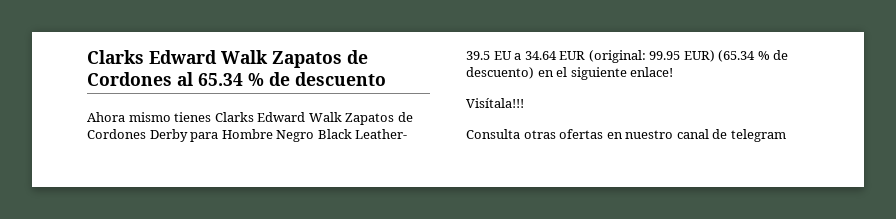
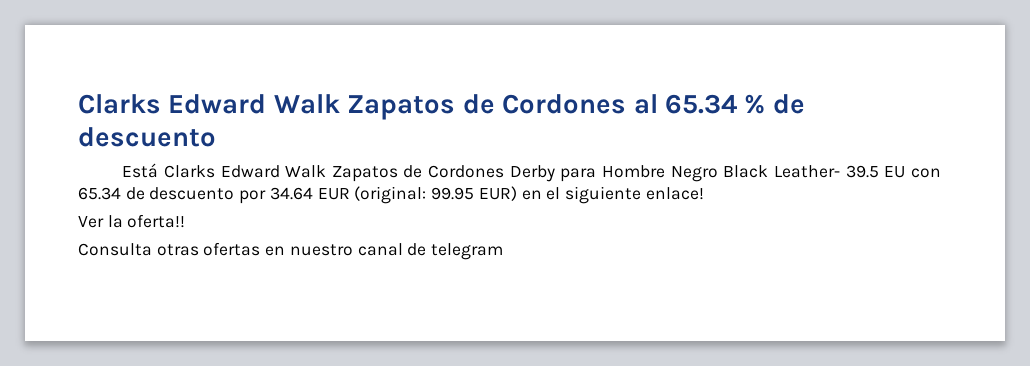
- Ahora mismo tienes Clarks Edward Walk Zapatos de Cordones Derby para Hombre Negro Black Leather- 39.5 EU a 34.64 EUR (original: 99.95 EUR) (65.34 % de descuento) en el siguiente enlace!
+ Está Clarks Edward Walk Zapatos de Cordones Derby para Hombre Negro Black Leather- 39.5 EU con 65.34 de descuento por 34.64 EUR (original: 99.95 EUR) en el siguiente enlace!
- Visítala!!!
+ Ver la oferta!!

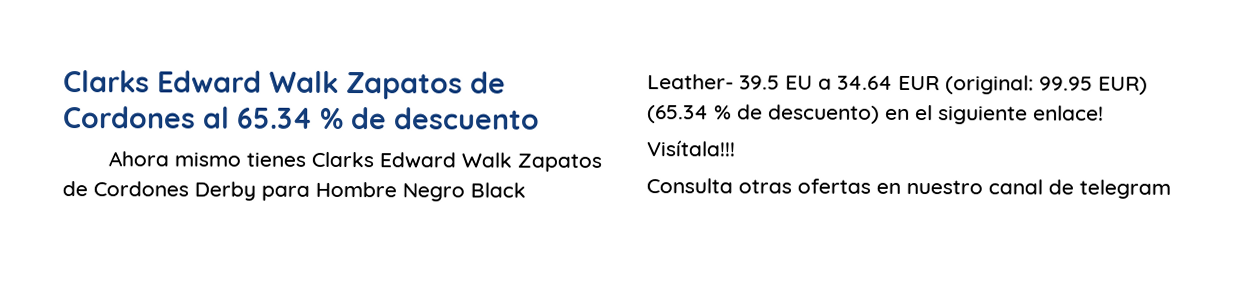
- Está Clarks Edward Walk Zapatos de Cordones Derby para Hombre Negro Black Leather- 39.5 EU con 65.34 de descuento por 34.64 EUR (original: 99.95 EUR) en el siguiente enlace!
+ Ahora mismo tienes Clarks Edward Walk Zapatos de Cordones Derby para Hombre Negro Black Leather- 39.5 EU a 34.64 EUR (original: 99.95 EUR) (65.34 % de descuento) en el siguiente enlace!
- Ver la oferta!!
+ Visítala!!!

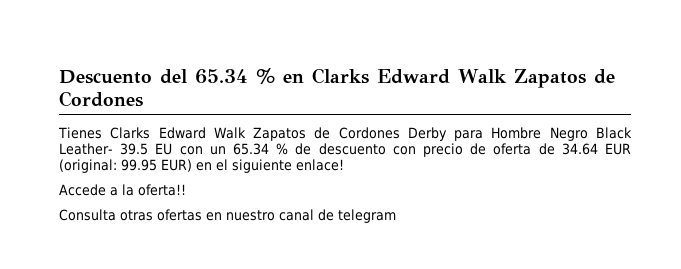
- Clarks Edward Walk Zapatos de Cordones al 65.34 % de descuento
- Ahora mismo tienes Clarks Edward Walk Zapatos de Cordones Derby para Hombre Negro Black Leather- 39.5 EU a 34.64 EUR (original: 99.95 EUR) (65.34 % de descuento) en el siguiente enlace!
+ Descuento del 65.34 % en Clarks Edward Walk Zapatos de Cordones
+ Tienes Clarks Edward Walk Zapatos de Cordones Derby para Hombre Negro Black Leather- 39.5 EU con un 65.34 % de descuento con precio de oferta de 34.64 EUR (original: 99.95 EUR) en el siguiente enlace!
- Visítala!!!
+ Accede a la oferta!!

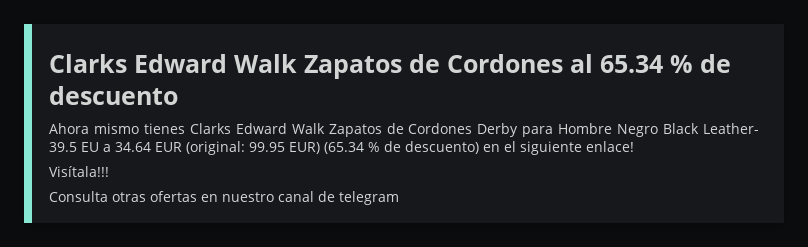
- Descuento del 65.34 % en Clarks Edward Walk Zapatos de Cordones
- Tienes Clarks Edward Walk Zapatos de Cordones Derby para Hombre Negro Black Leather- 39.5 EU con un 65.34 % de descuento con precio de oferta de 34.64 EUR (original: 99.95 EUR) en el siguiente enlace!
+ Clarks Edward Walk Zapatos de Cordones al 65.34 % de descuento
+ Ahora mismo tienes Clarks Edward Walk Zapatos de Cordones Derby para Hombre Negro Black Leather- 39.5 EU a 34.64 EUR (original: 99.95 EUR) (65.34 % de descuento) en el siguiente enlace!
- Accede a la oferta!!
+ Visítala!!!

